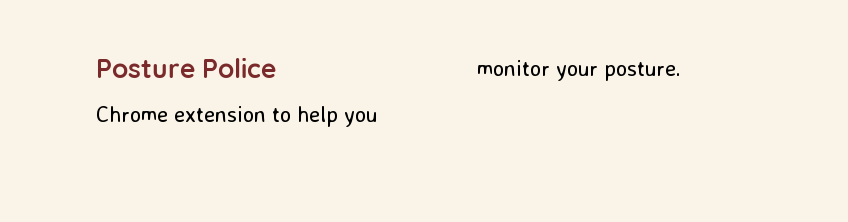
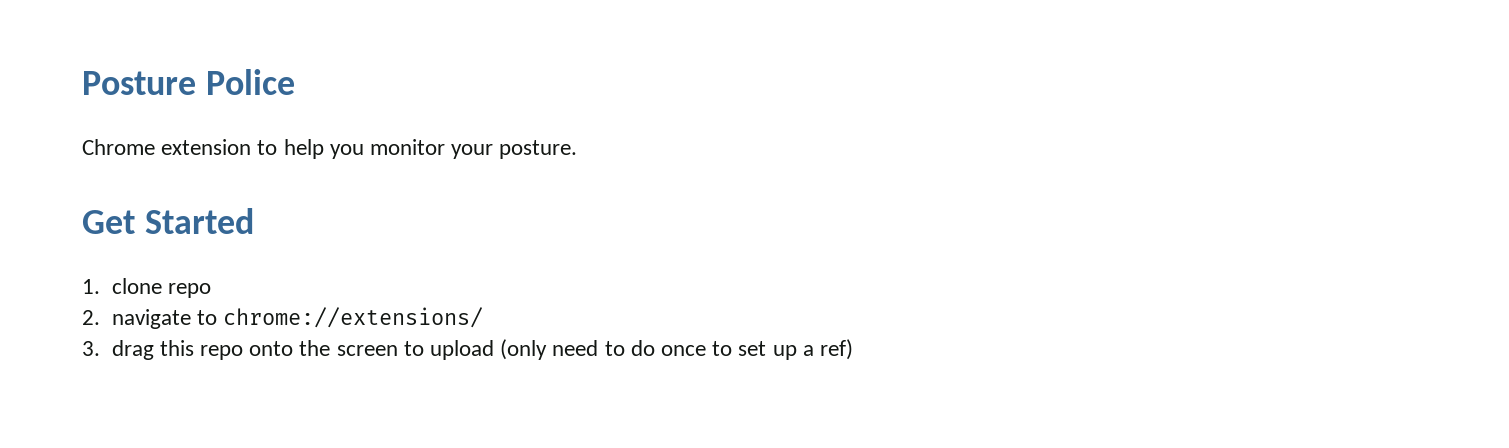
+ Get Started
+ 1. clone repo
+ 2. navigate to chrome://extensions/
+ 3. drag this repo onto the screen to upload (only need to do once to set up a ref)

